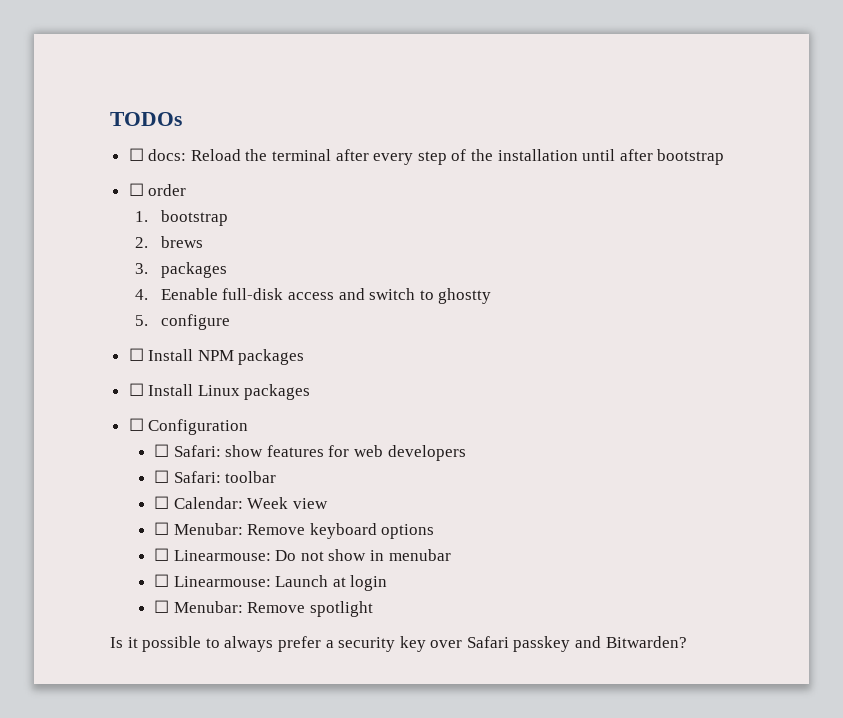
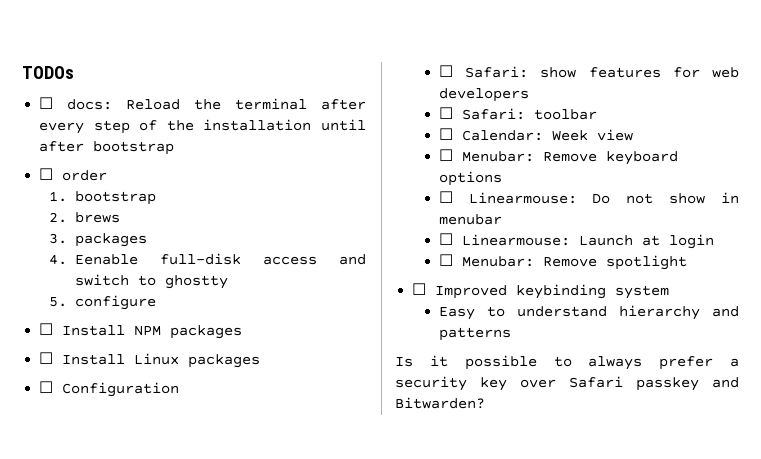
+ ☐ Improved keybinding system
+ Easy to understand hierarchy and patterns

